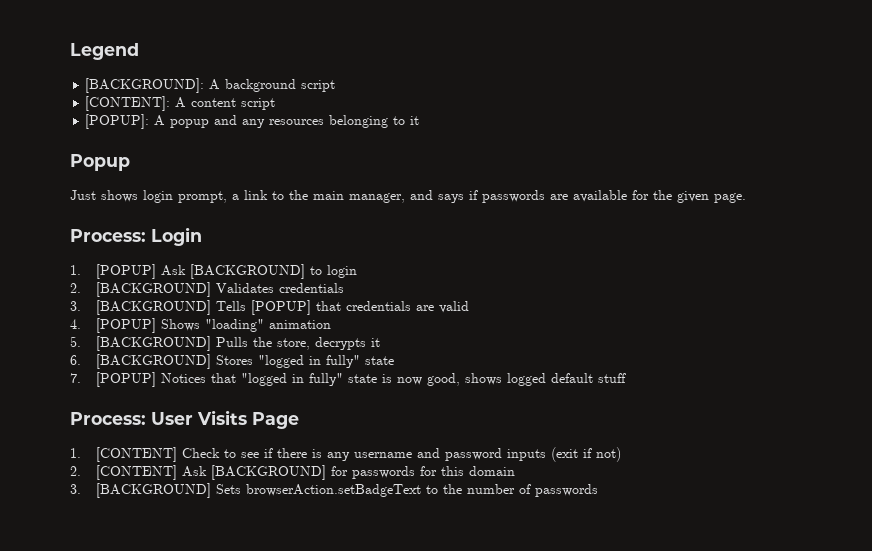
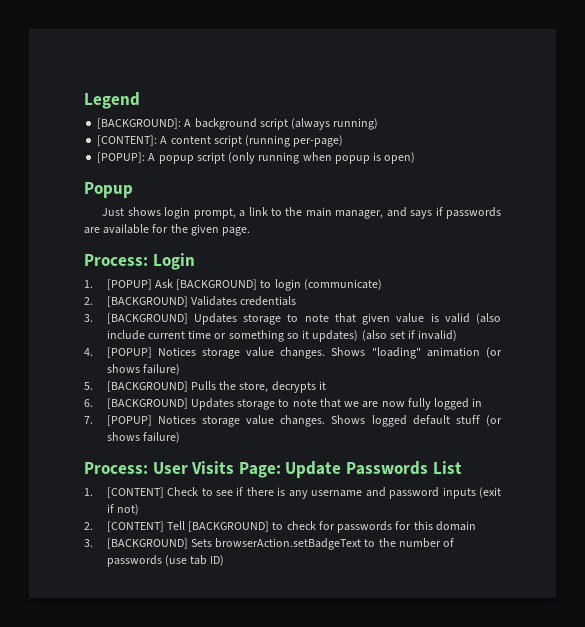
- [BACKGROUND]: A background script
+ [BACKGROUND]: A background script (always running)
- [CONTENT]: A content script
+ [CONTENT]: A content script (running per-page)
- [POPUP]: A popup and any resources belonging to it
+ [POPUP]: A popup script (only running when popup is open)
- 1. [POPUP] Ask [BACKGROUND] to login
+ 1. [POPUP] Ask [BACKGROUND] to login (communicate)
- 3. [BACKGROUND] Tells [POPUP] that credentials are valid
- 4. [POPUP] Shows "loading" animation
+ 3. [BACKGROUND] Updates storage to note that given value is valid (also include current time or something so it updates) (also set if invalid)
+ 4. [POPUP] Notices storage value changes. Shows "loading" animation (or shows failure)
- 6. [BACKGROUND] Stores "logged in fully" state
+ 6. [BACKGROUND] Updates storage to note that we are now fully logged in
- 7. [POPUP] Notices that "logged in fully" state is now good, shows logged default stuff
+ 7. [POPUP] Notices storage value changes. Shows logged default stuff (or shows failure)
- Process: User Visits Page
+ Process: User Visits Page: Update Passwords List
- 2. [CONTENT] Ask [BACKGROUND] for passwords for this domain
+ 2. [CONTENT] Tell [BACKGROUND] to check for passwords for this domain
- 3. [BACKGROUND] Sets browserAction.setBadgeText to the number of passwords
+ 3. [BACKGROUND] Sets browserAction.setBadgeText to the number of passwords (use tab ID)

